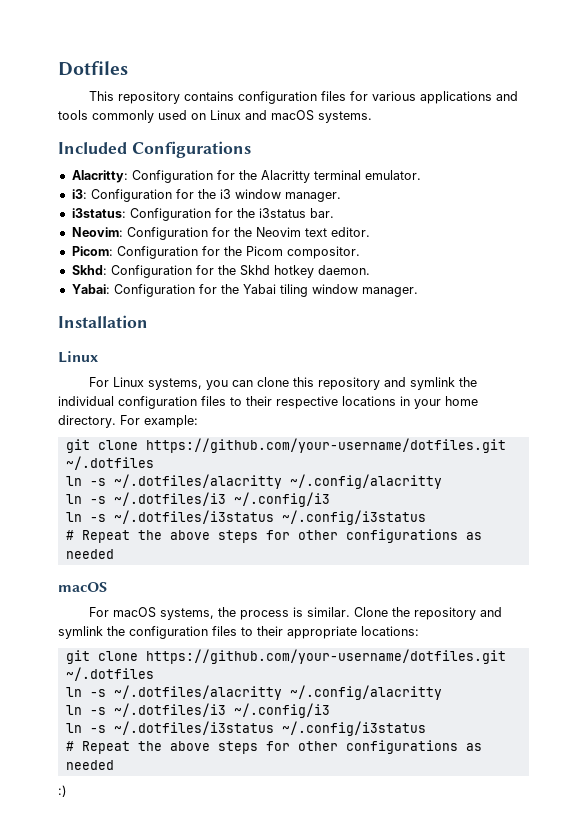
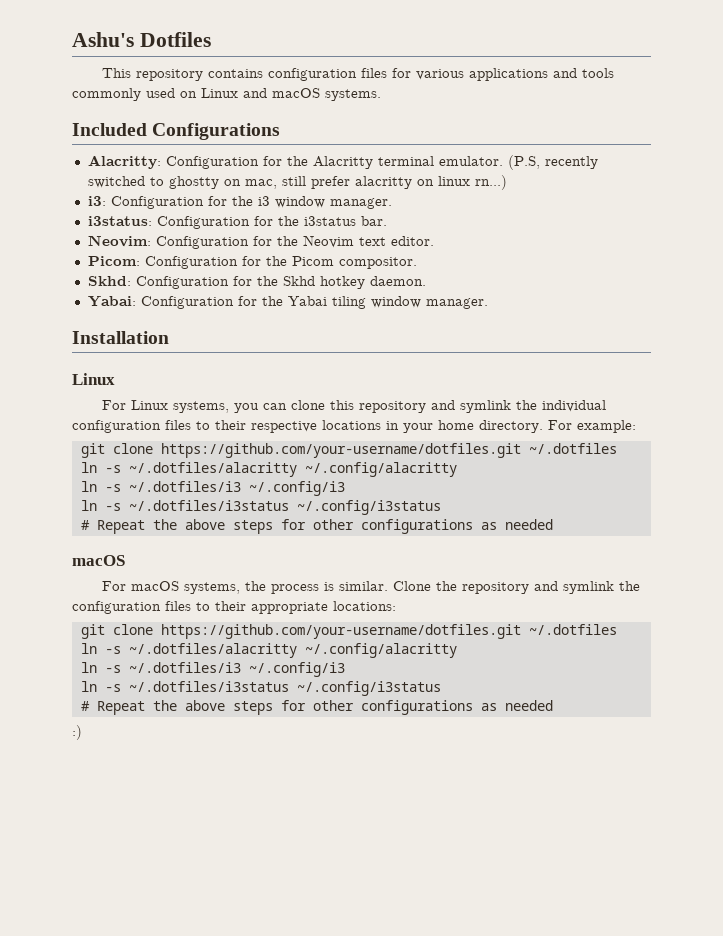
- Dotfiles
+ Ashu's Dotfiles
+ (P.S, recently switched to ghostty on mac, still prefer alacritty on linux rn...)

